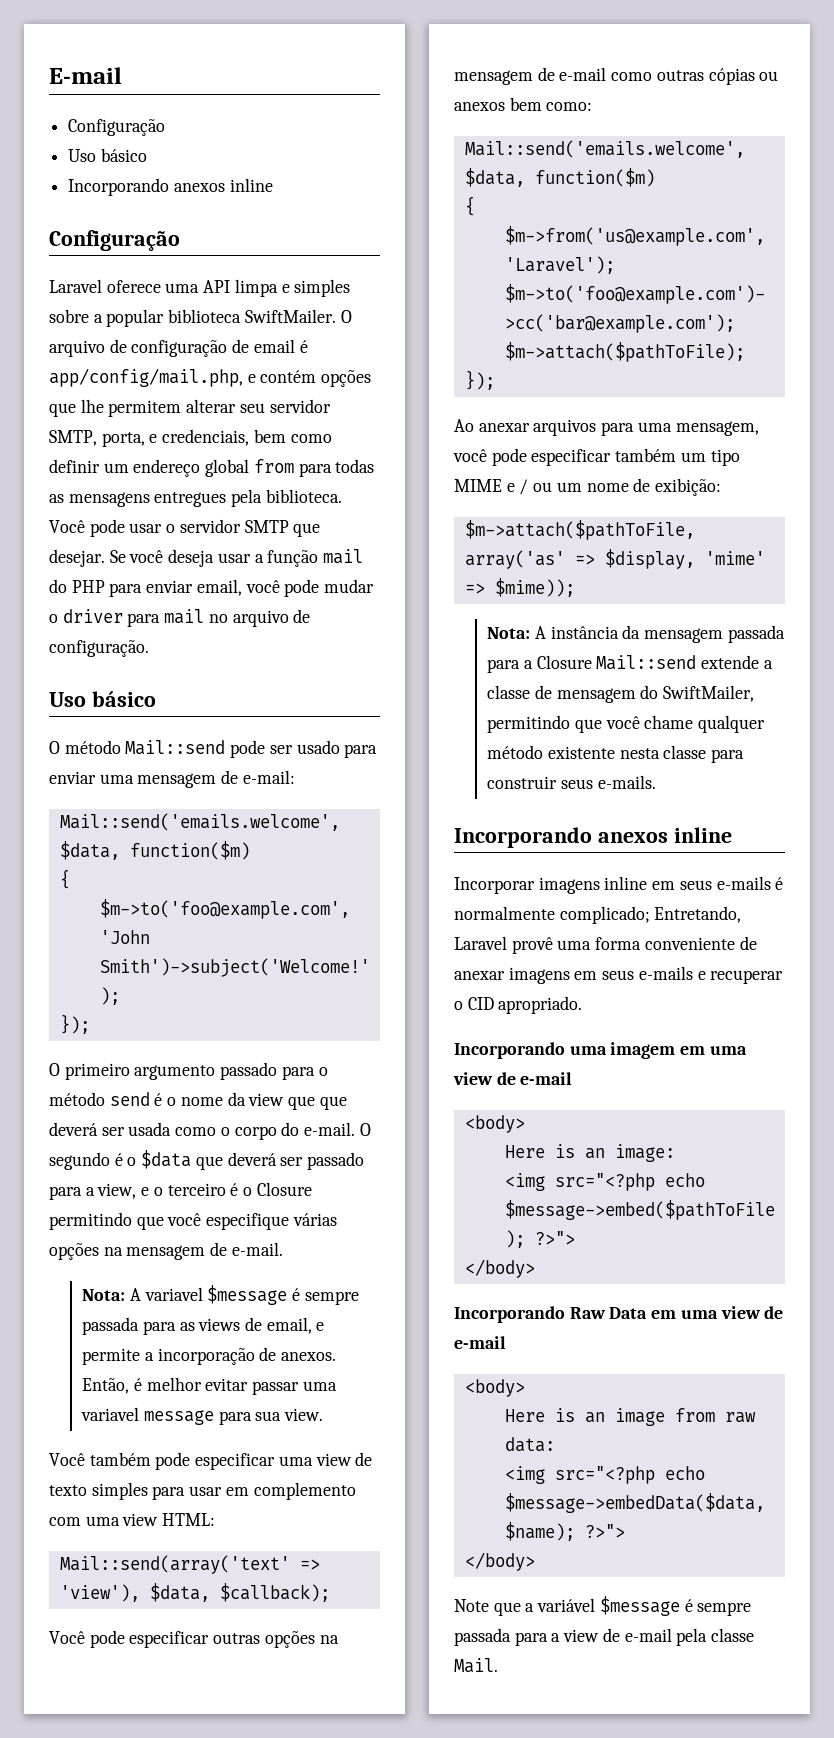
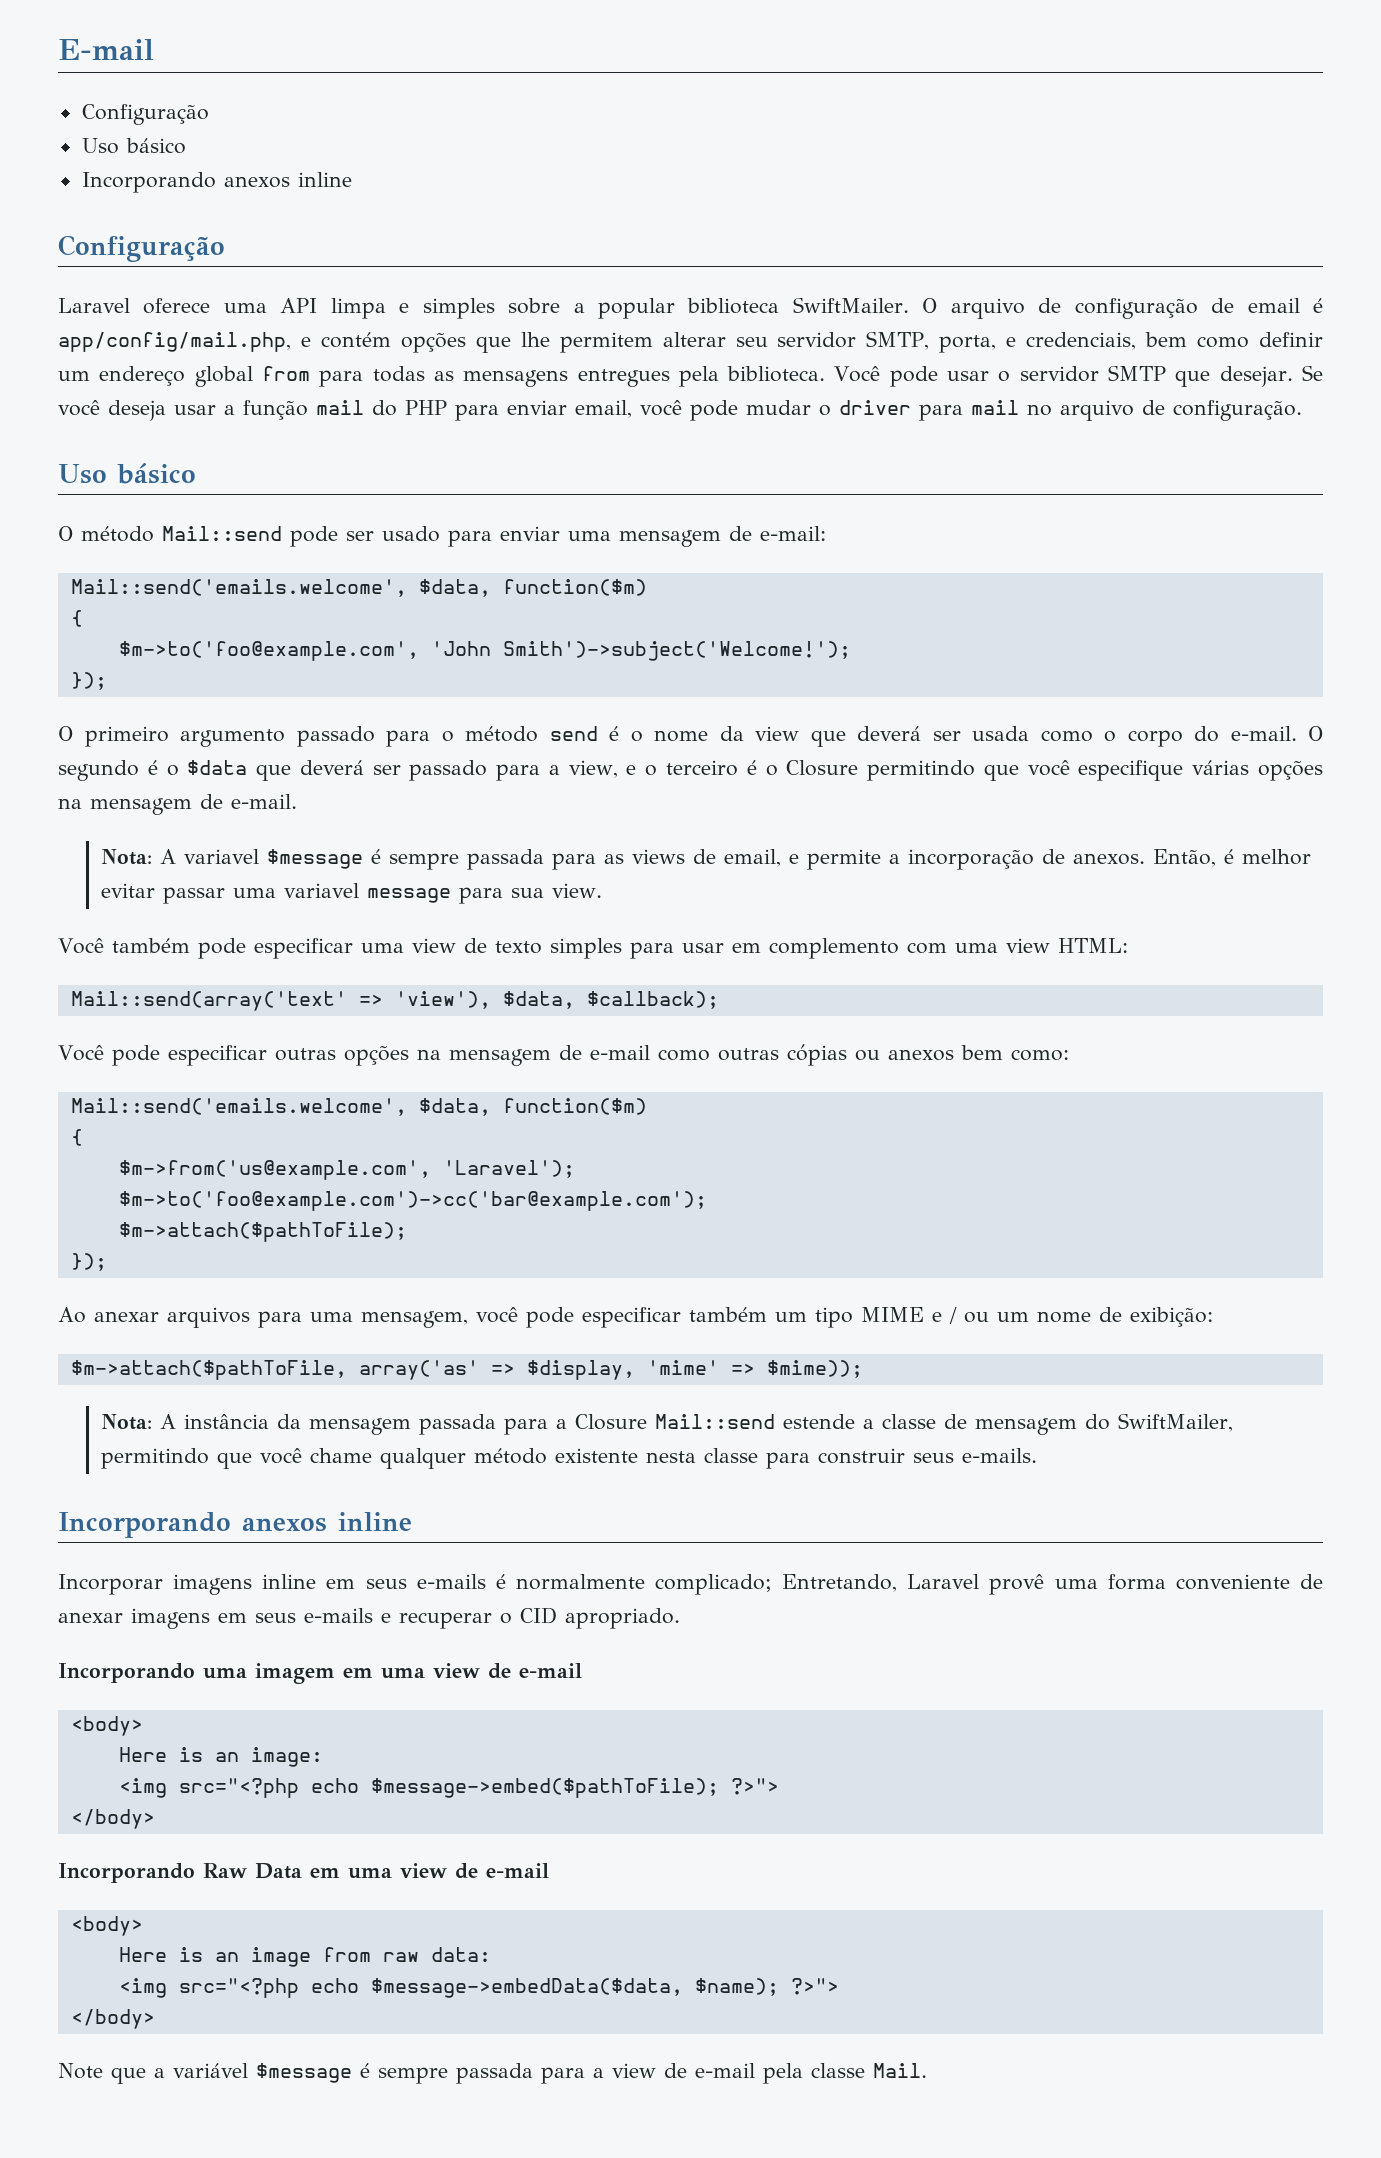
- O primeiro argumento passado para o método send é o nome da view que que deverá ser usada como o corpo do e-mail.
+ O primeiro argumento passado para o método send é o nome da view que deverá ser usada como o corpo do e-mail.
- Nota: A instância da mensagem passada para a Closure Mail::send extende a classe de mensagem do SwiftMailer, permitindo que você chame qualquer método existente nesta classe para construir seus e-mails.
+ Nota: A instância da mensagem passada para a Closure Mail::send estende a classe de mensagem do SwiftMailer, permitindo que você chame qualquer método existente nesta classe para construir seus e-mails.

